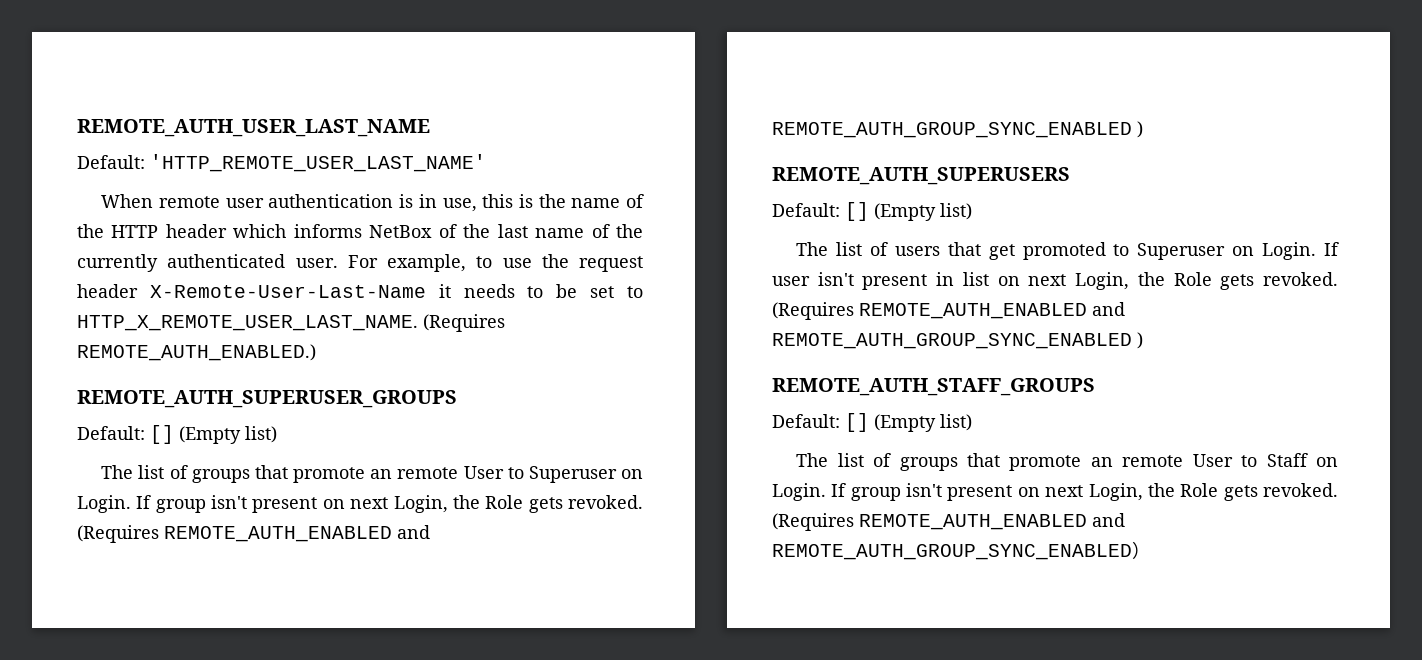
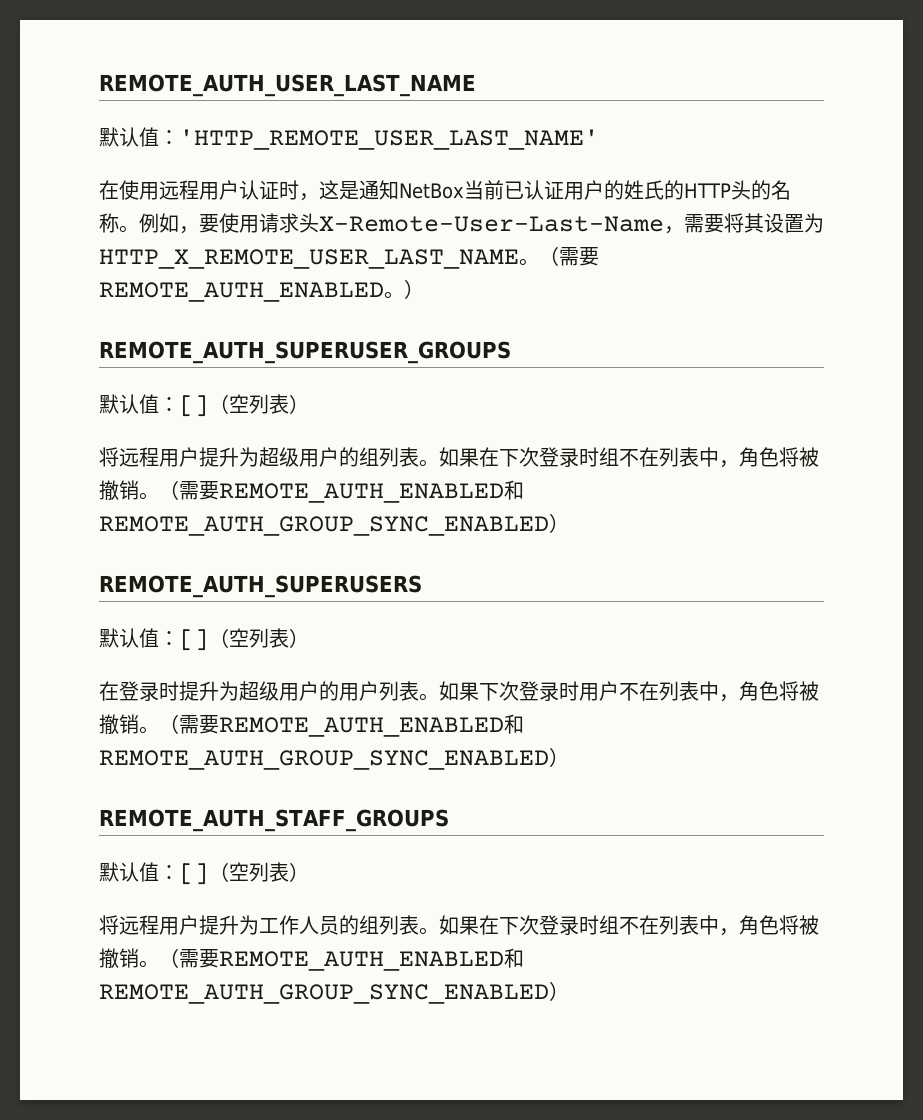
- Default: 'HTTP_REMOTE_USER_LAST_NAME'
+ 默认值：'HTTP_REMOTE_USER_LAST_NAME'
- When remote user authentication is in use, this is the name of the HTTP header which informs NetBox of the last name of the currently authenticated user. For example, to use the request header X-Remote-User-Last-Name it needs to be set to HTTP_X_REMOTE_USER_LAST_NAME. (Requires REMOTE_AUTH_ENABLED.)
+ 在使用远程用户认证时，这是通知NetBox当前已认证用户的姓氏的HTTP头的名称。例如，要使用请求头X-Remote-User-Last-Name，需要将其设置为HTTP_X_REMOTE_USER_LAST_NAME。（需要REMOTE_AUTH_ENABLED。）
  REMOTE_AUTH_SUPERUSER_GROUPS
- Default: [] (Empty list)
- The list of groups that promote an remote User to Superuser on Login. If group isn't present on next Login, the Role gets revoked. (Requires REMOTE_AUTH_ENABLED and REMOTE_AUTH_GROUP_SYNC_ENABLED )
+ 默认值：[]（空列表）
+ 将远程用户提升为超级用户的组列表。如果在下次登录时组不在列表中，角色将被撤销。（需要REMOTE_AUTH_ENABLED和REMOTE_AUTH_GROUP_SYNC_ENABLED）
  REMOTE_AUTH_SUPERUSERS
- Default: [] (Empty list)
- The list of users that get promoted to Superuser on Login. If user isn't present in list on next Login, the Role gets revoked. (Requires REMOTE_AUTH_ENABLED and REMOTE_AUTH_GROUP_SYNC_ENABLED )
+ 默认值：[]（空列表）
+ 在登录时提升为超级用户的用户列表。如果下次登录时用户不在列表中，角色将被撤销。（需要REMOTE_AUTH_ENABLED和REMOTE_AUTH_GROUP_SYNC_ENABLED）
  REMOTE_AUTH_STAFF_GROUPS
- Default: [] (Empty list)
- The list of groups that promote an remote User to Staff on Login. If group isn't present on next Login, the Role gets revoked. (Requires REMOTE_AUTH_ENABLED and REMOTE_AUTH_GROUP_SYNC_ENABLED）
+ 默认值：[]（空列表）
+ 将远程用户提升为工作人员的组列表。如果在下次登录时组不在列表中，角色将被撤销。（需要REMOTE_AUTH_ENABLED和REMOTE_AUTH_GROUP_SYNC_ENABLED）

